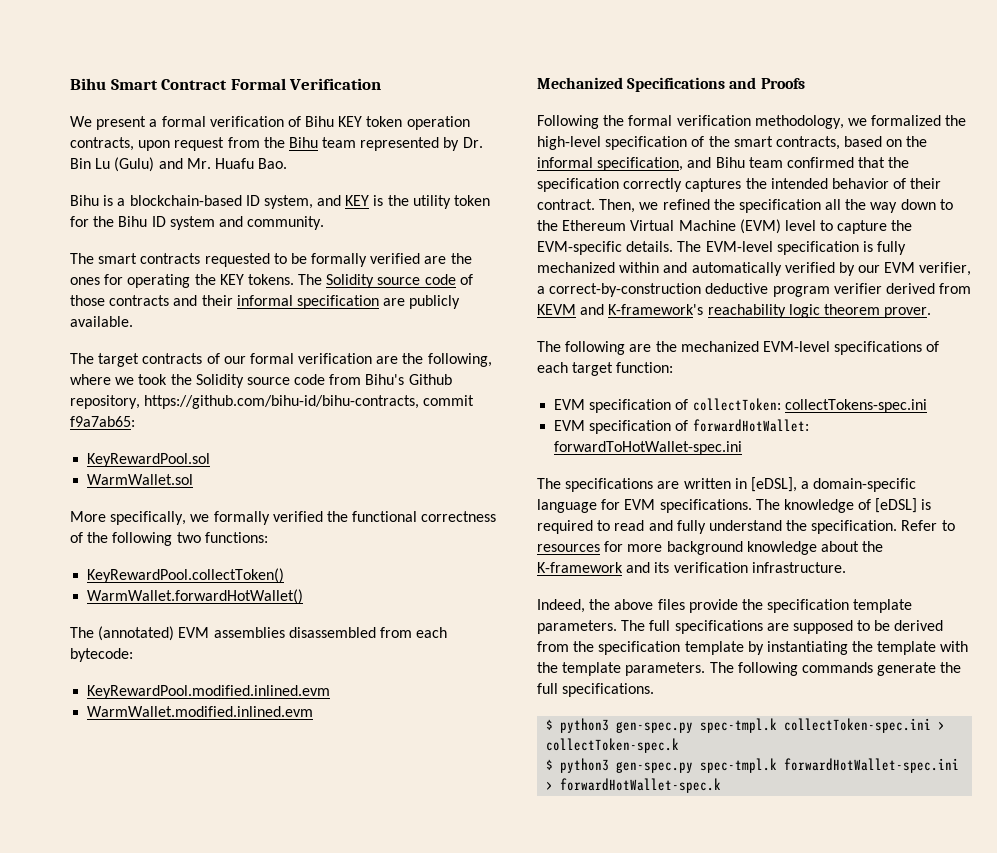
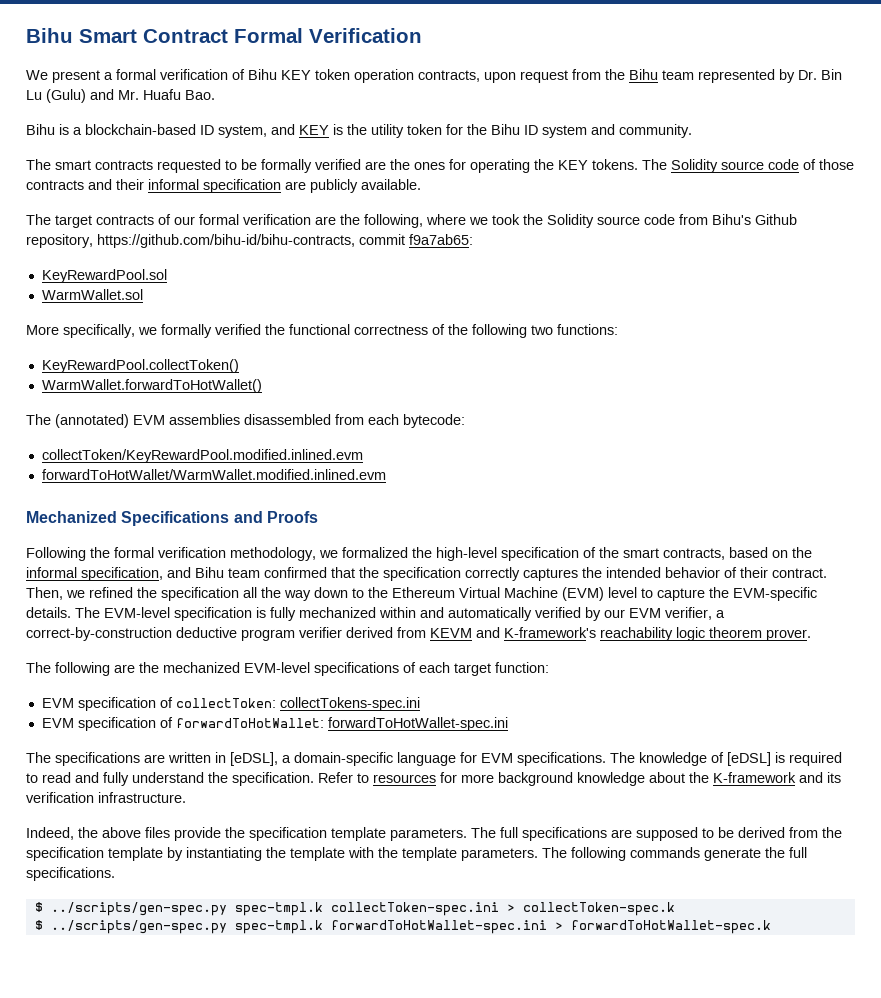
- WarmWallet.forwardHotWallet()
+ WarmWallet.forwardToHotWallet()
- KeyRewardPool.modified.inlined.evm
- WarmWallet.modified.inlined.evm
+ collectToken/KeyRewardPool.modified.inlined.evm
+ forwardToHotWallet/WarmWallet.modified.inlined.evm
- EVM specification of forwardHotWallet: forwardToHotWallet-spec.ini
+ EVM specification of forwardToHotWallet: forwardToHotWallet-spec.ini
- $ python3 gen-spec.py spec-tmpl.k collectToken-spec.ini > collectToken-spec.k
+ $ ../scripts/gen-spec.py spec-tmpl.k collectToken-spec.ini > collectToken-spec.k
- $ python3 gen-spec.py spec-tmpl.k forwardHotWallet-spec.ini > forwardHotWallet-spec.k
+ $ ../scripts/gen-spec.py spec-tmpl.k forwardToHotWallet-spec.ini > forwardToHotWallet-spec.k

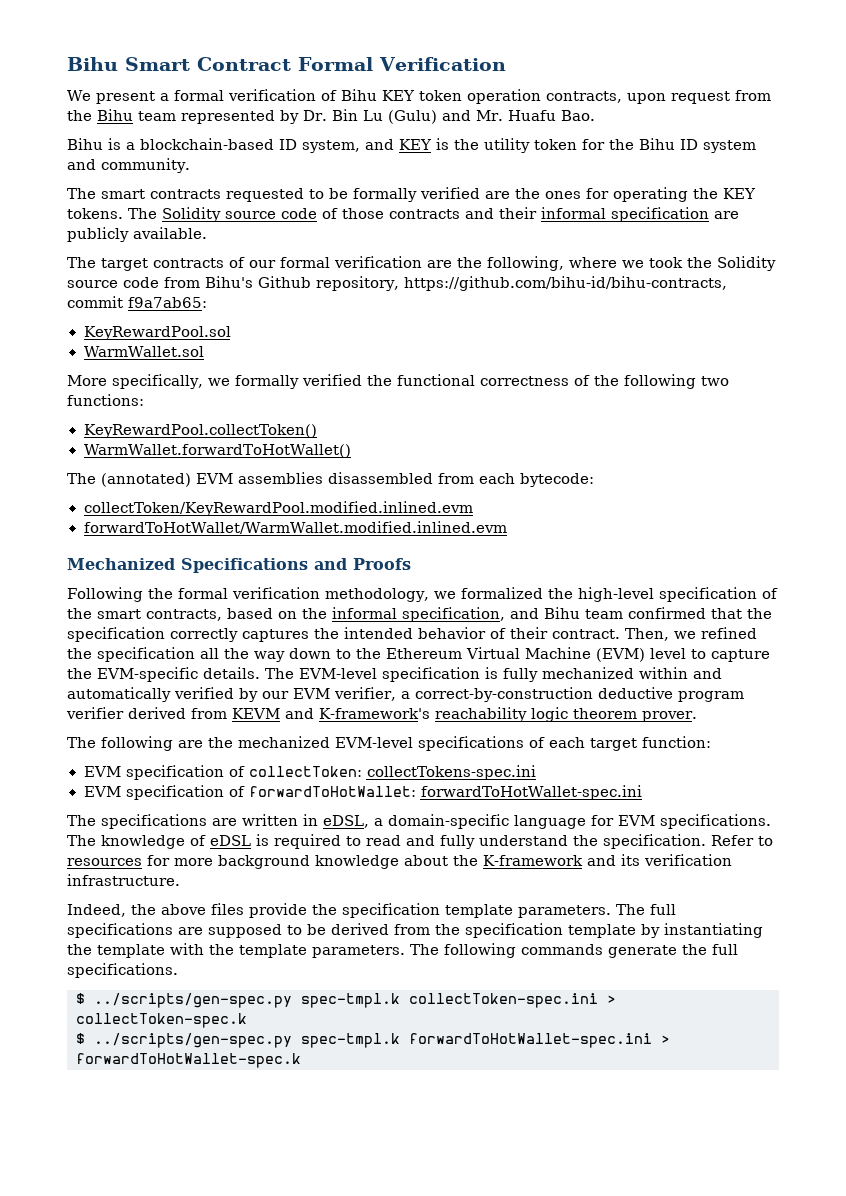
- The specifications are written in [eDSL], a domain-specific language for EVM specifications.
+ The specifications are written in eDSL, a domain-specific language for EVM specifications.
- The knowledge of [eDSL] is required to read and fully understand the specification.
+ The knowledge of eDSL is required to read and fully understand the specification.

